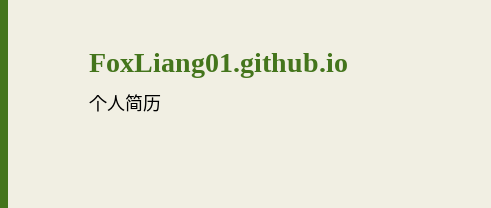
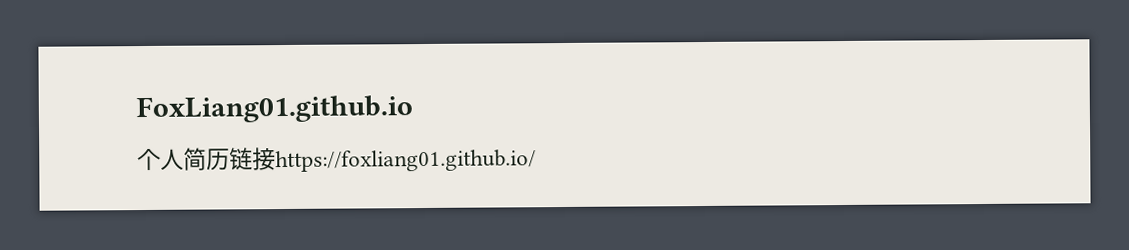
- 个人简历
+ 个人简历链接https://foxliang01.github.io/

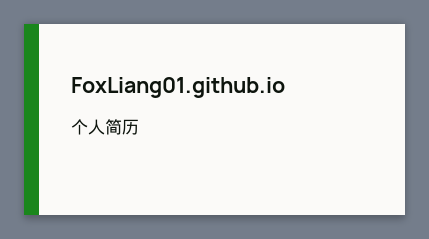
- 个人简历链接https://foxliang01.github.io/
+ 个人简历

